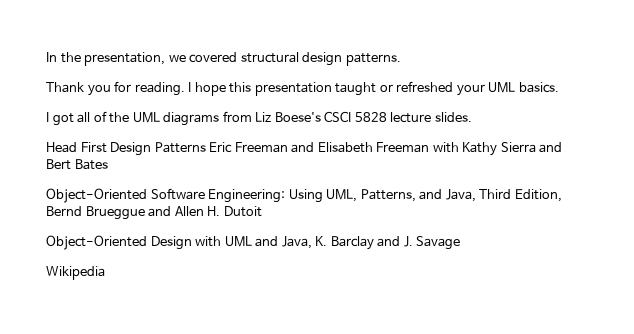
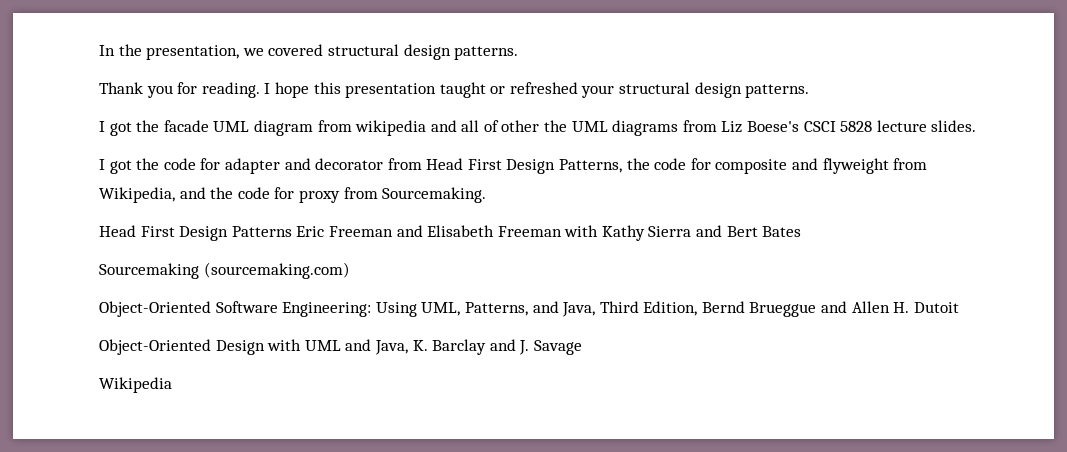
- I hope this presentation taught or refreshed your UML basics.
- I got all of the UML diagrams from Liz Boese's CSCI 5828 lecture slides.
+ I hope this presentation taught or refreshed your structural design patterns.
+ I got the facade UML diagram from wikipedia and all of other the UML diagrams from Liz Boese's CSCI 5828 lecture slides.
+ I got the code for adapter and decorator from Head First Design Patterns, the code for composite and flyweight from Wikipedia, and the code for proxy from Sourcemaking.
+ Sourcemaking (sourcemaking.com)

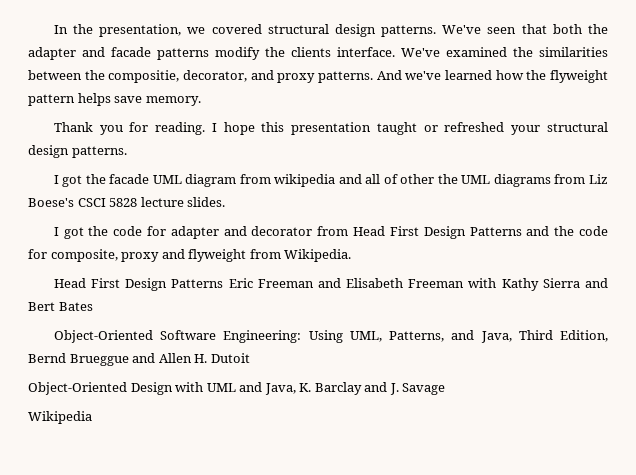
+ We've seen that both the adapter and facade patterns modify the clients interface. We've examined the similarities between the compositie, decorator, and proxy patterns. And we've learned how the flyweight pattern helps save memory.
- I got the code for adapter and decorator from Head First Design Patterns, the code for composite and flyweight from Wikipedia, and the code for proxy from Sourcemaking.
+ I got the code for adapter and decorator from Head First Design Patterns and the code for composite, proxy and flyweight from Wikipedia.
- Sourcemaking (sourcemaking.com)

